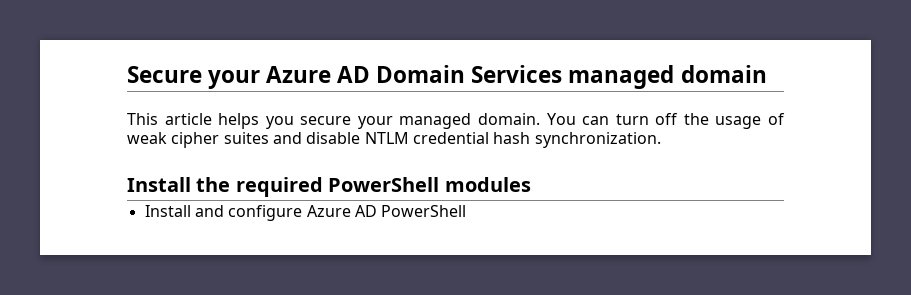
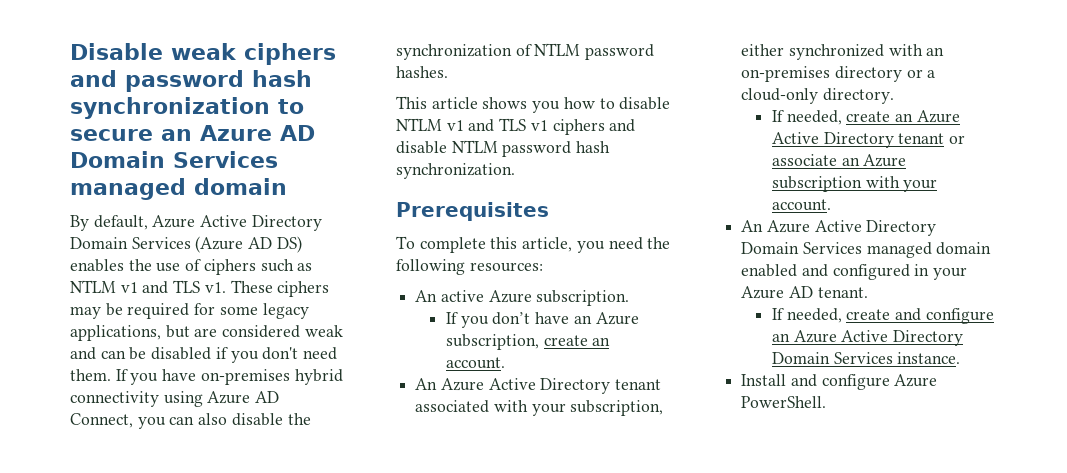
- Secure your Azure AD Domain Services managed domain
+ Disable weak ciphers and password hash synchronization to secure an Azure AD Domain Services managed domain
- This article helps you secure your managed domain. You can turn off the usage of weak cipher suites and disable NTLM credential hash synchronization.
+ By default, Azure Active Directory Domain Services (Azure AD DS) enables the use of ciphers such as NTLM v1 and TLS v1. These ciphers may be required for some legacy applications, but are considered weak and can be disabled if you don't need them. If you have on-premises hybrid connectivity using Azure AD Connect, you can also disable the synchronization of NTLM password hashes.
+ This article shows you how to disable NTLM v1 and TLS v1 ciphers and disable NTLM password hash synchronization.
- Install the required PowerShell modules
+ Prerequisites
+ To complete this article, you need the following resources:
+ An active Azure subscription.
+ If you don’t have an Azure subscription, create an account.
+ An Azure Active Directory tenant associated with your subscription, either synchronized with an on-premises directory or a cloud-only directory.
+ If needed, create an Azure Active Directory tenant or associate an Azure subscription with your account.
+ An Azure Active Directory Domain Services managed domain enabled and configured in your Azure AD tenant.
+ If needed, create and configure an Azure Active Directory Domain Services instance.
- Install and configure Azure AD PowerShell
+ Install and configure Azure PowerShell.

